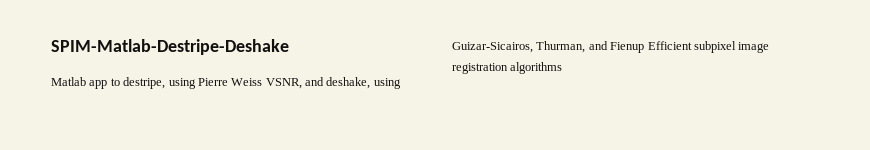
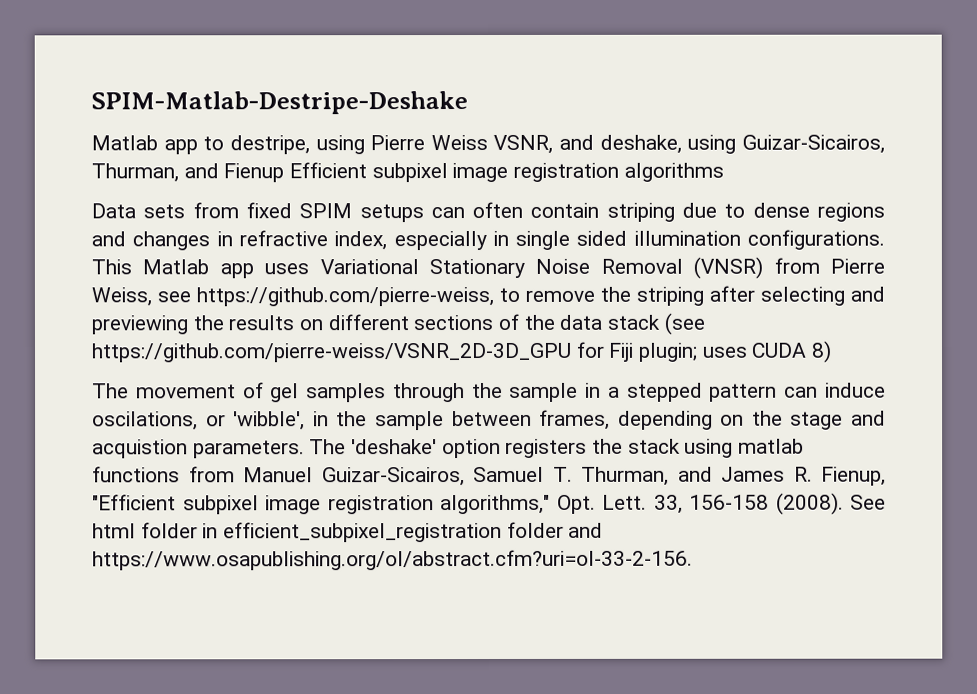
+ Data sets from fixed SPIM setups can often contain striping due to dense regions and changes in refractive index, especially in single sided illumination configurations. This Matlab app uses Variational Stationary Noise Removal (VNSR) from Pierre Weiss, see https://github.com/pierre-weiss, to remove the striping after selecting and previewing the results on different sections of the data stack (see https://github.com/pierre-weiss/VSNR_2D-3D_GPU for Fiji plugin; uses CUDA 8)
+ The movement of gel samples through the sample in a stepped pattern can induce oscilations, or 'wibble', in the sample between frames, depending on the stage and acquistion parameters. The 'deshake' option registers the stack using matlab functions from Manuel Guizar-Sicairos, Samuel T. Thurman, and James R. Fienup, "Efficient subpixel image registration algorithms," Opt. Lett. 33, 156-158 (2008). See html folder in efficient_subpixel_registration folder and https://www.osapublishing.org/ol/abstract.cfm?uri=ol-33-2-156.

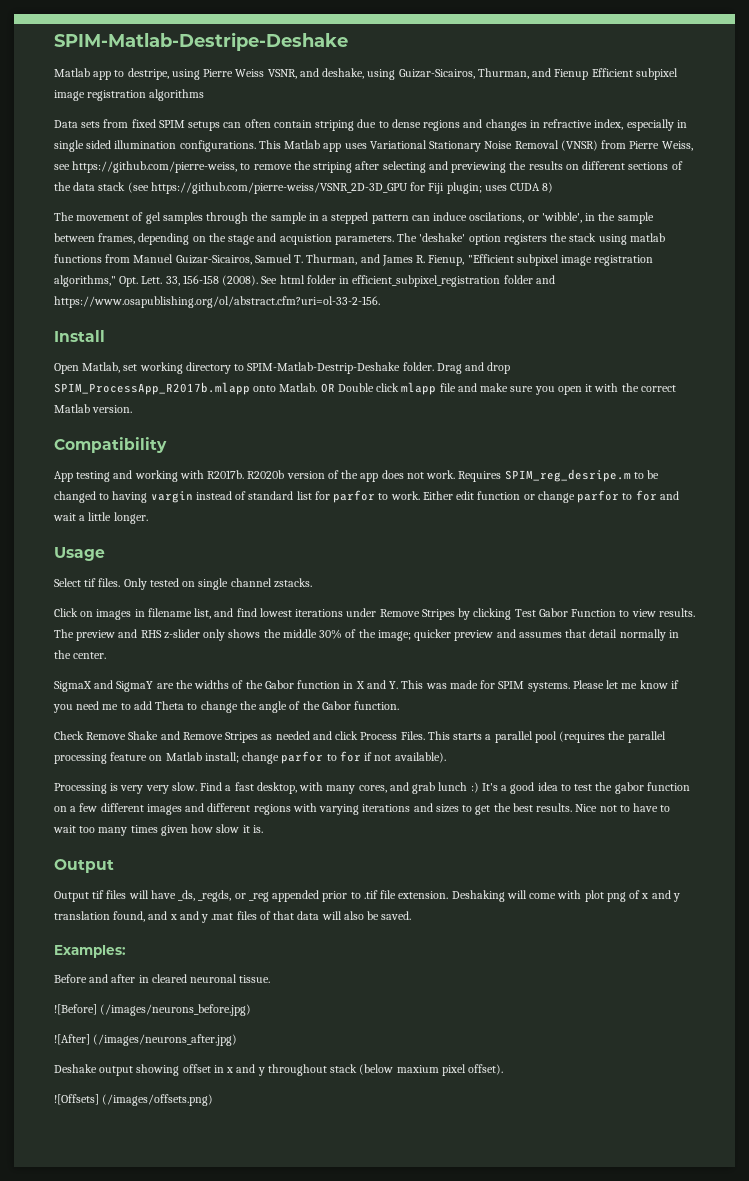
+ Install
+ Open Matlab, set working directory to SPIM-Matlab-Destrip-Deshake folder. Drag and drop SPIM_ProcessApp_R2017b.mlapp onto Matlab. OR Double click mlapp file and make sure you open it with the correct Matlab version.
+ Compatibility
+ App testing and working with R2017b. R2020b version of the app does not work. Requires SPIM_reg_desripe.m to be changed to having vargin instead of standard list for parfor to work. Either edit function or change parfor to for and wait a little longer.
+ Usage
+ Select tif files. Only tested on single channel zstacks.
+ Click on images in filename list, and find lowest iterations under Remove Stripes by clicking Test Gabor Function to view results. The preview and RHS z-slider only shows the middle 30% of the image; quicker preview and assumes that detail normally in the center.
+ SigmaX and SigmaY are the widths of the Gabor function in X and Y. This was made for SPIM systems. Please let me know if you need me to add Theta to change the angle of the Gabor function.
+ Check Remove Shake and Remove Stripes as needed and click Process Files. This starts a parallel pool (requires the parallel processing feature on Matlab install; change parfor to for if not available).
+ Processing is very very slow. Find a fast desktop, with many cores, and grab lunch :) It's a good idea to test the gabor function on a few different images and different regions with varying iterations and sizes to get the best results. Nice not to have to wait too many times given how slow it is.
+ Output
+ Output tif files will have _ds, _regds, or _reg appended prior to .tif file extension. Deshaking will come with plot png of x and y translation found, and x and y .mat files of that data will also be saved.
+ Examples:
+ Before and after in cleared neuronal tissue.
+ ![Before] (/images/neurons_before.jpg)
+ ![After] (/images/neurons_after.jpg)
+ Deshake output showing offset in x and y throughout stack (below maxium pixel offset).
+ ![Offsets] (/images/offsets.png)

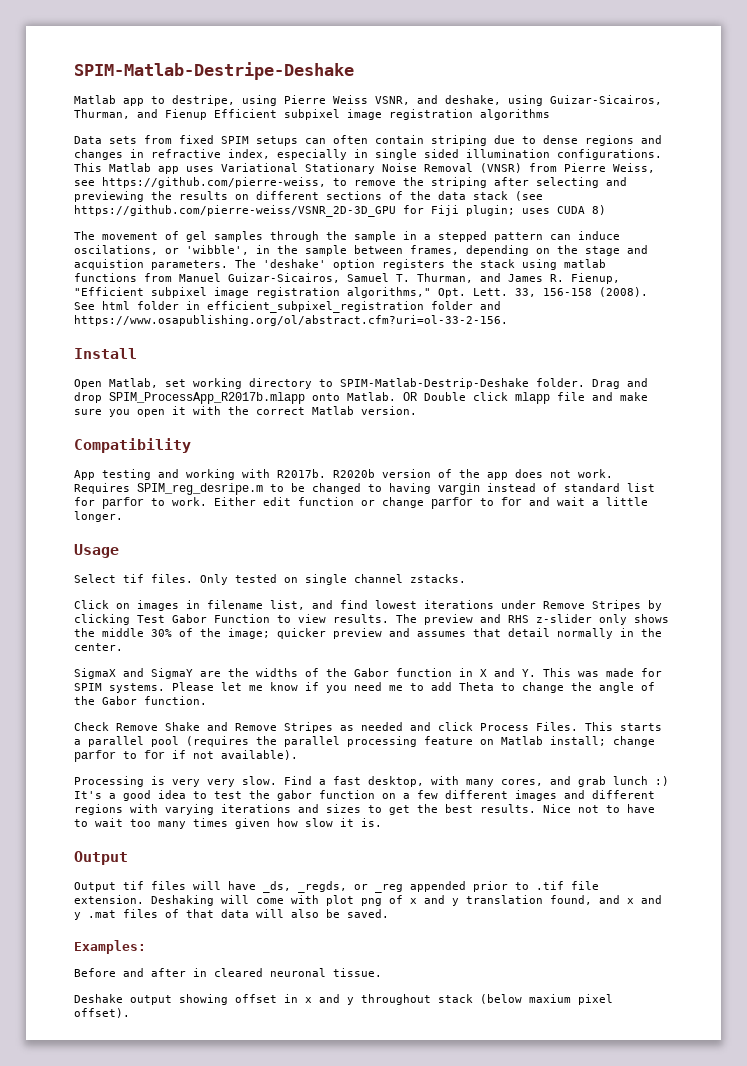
- ![Before] (/images/neurons_before.jpg)
- ![After] (/images/neurons_after.jpg)
- ![Offsets] (/images/offsets.png)

